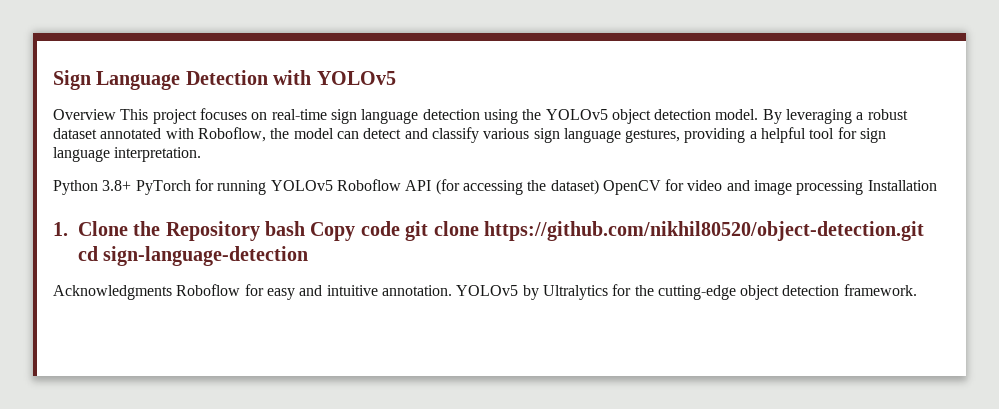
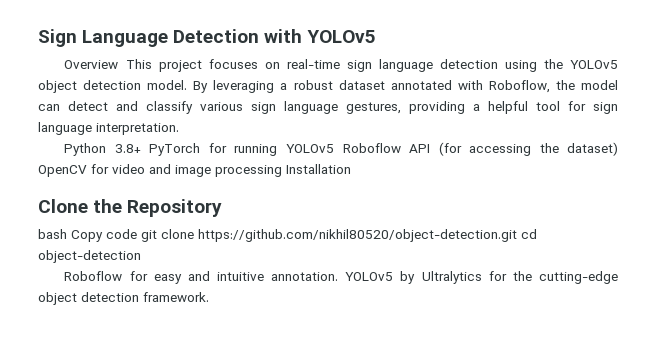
- 1. Clone the Repository bash Copy code git clone https://github.com/nikhil80520/object-detection.git cd sign-language-detection
- Acknowledgments Roboflow for easy and intuitive annotation.
+ Clone the Repository
+ bash Copy code git clone https://github.com/nikhil80520/object-detection.git cd object-detection
+ Roboflow for easy and intuitive annotation.

